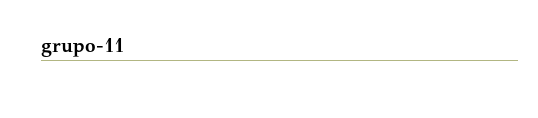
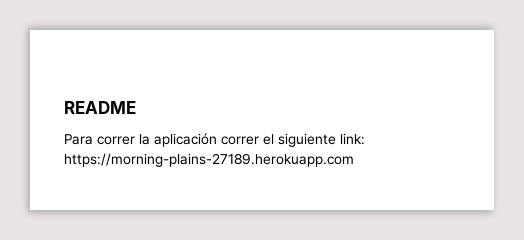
- grupo-11
+ README
+ Para correr la aplicación correr el siguiente link: https://morning-plains-27189.herokuapp.com

